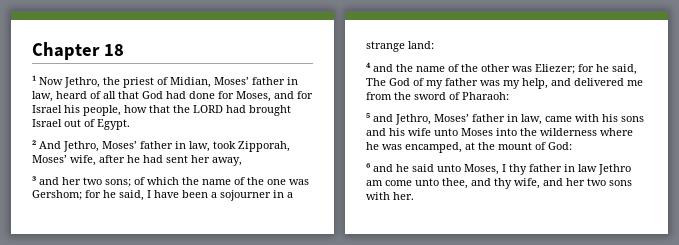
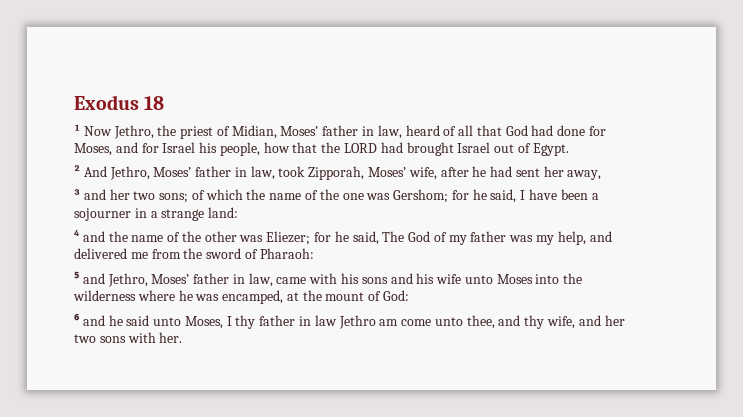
- Chapter 18
+ Exodus 18

